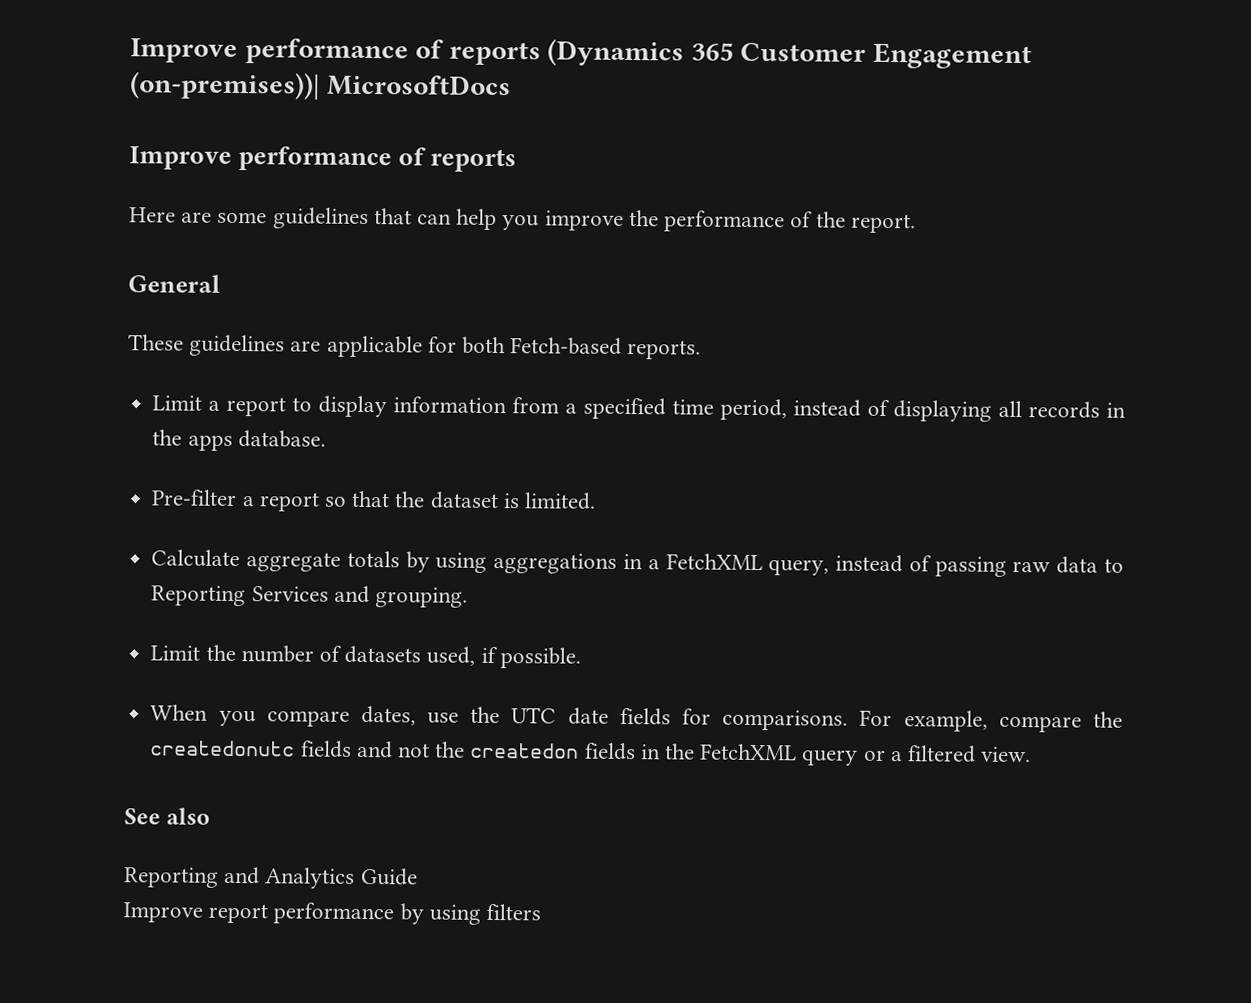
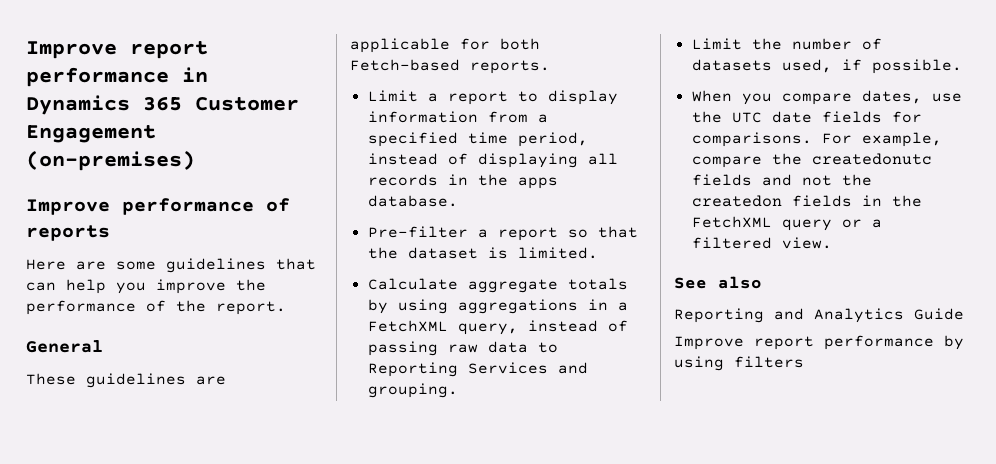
- Improve performance of reports (Dynamics 365 Customer Engagement (on-premises))| MicrosoftDocs
+ Improve report performance in Dynamics 365 Customer Engagement (on-premises)

